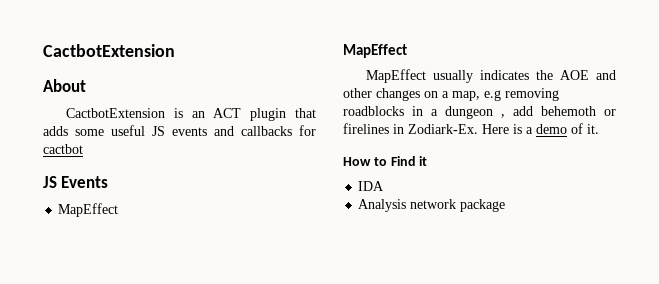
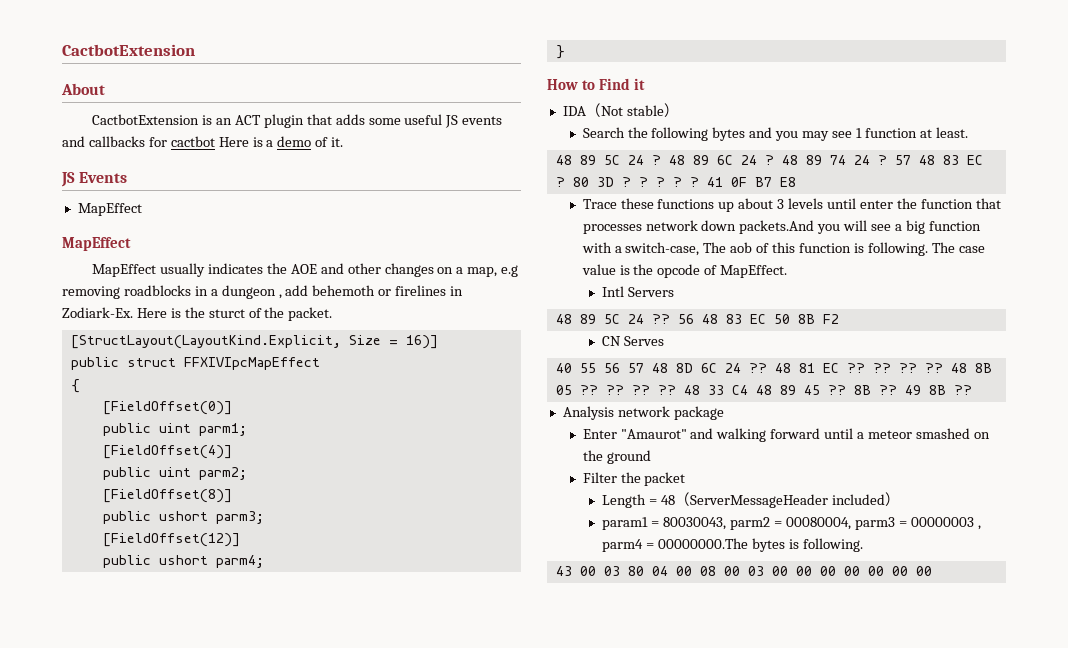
- CactbotExtension is an ACT plugin that adds some useful JS events and callbacks for cactbot
+ CactbotExtension is an ACT plugin that adds some useful JS events and callbacks for cactbot Here is a demo of it.
- Here is a demo of it.
+ Here is the sturct of the packet.
+ [StructLayout(LayoutKind.Explicit, Size = 16)]
+ public struct FFXIVIpcMapEffect
+ {
+ [FieldOffset(0)]
+ public uint parm1;
+ [FieldOffset(4)]
+ public uint parm2;
+ [FieldOffset(8)]
+ public ushort parm3;
+ [FieldOffset(12)]
+ public ushort parm4;
+ }
- IDA
+ IDA（Not stable）
+ Search the following bytes and you may see 1 function at least.
+ 48 89 5C 24 ? 48 89 6C 24 ? 48 89 74 24 ? 57 48 83 EC ? 80 3D ? ? ? ? ? 41 0F B7 E8
+ Trace these functions up about 3 levels until enter the function that processes network down packets.And you will see a big function with a switch-case, The aob of this function is following. The case value is the opcode of MapEffect.
+ Intl Servers
+ 48 89 5C 24 ?? 56 48 83 EC 50 8B F2
+ CN Serves
+ 40 55 56 57 48 8D 6C 24 ?? 48 81 EC ?? ?? ?? ?? 48 8B 05 ?? ?? ?? ?? 48 33 C4 48 89 45 ?? 8B ?? 49 8B ??
  Analysis network package
+ Enter "Amaurot" and walking forward until a meteor smashed on the ground
+ Filter the packet
+ Length = 48（ServerMessageHeader included）
+ param1 = 80030043, parm2 = 00080004, parm3 = 00000003 , parm4 = 00000000.The bytes is following.
+ 43 00 03 80 04 00 08 00 03 00 00 00 00 00 00 00

